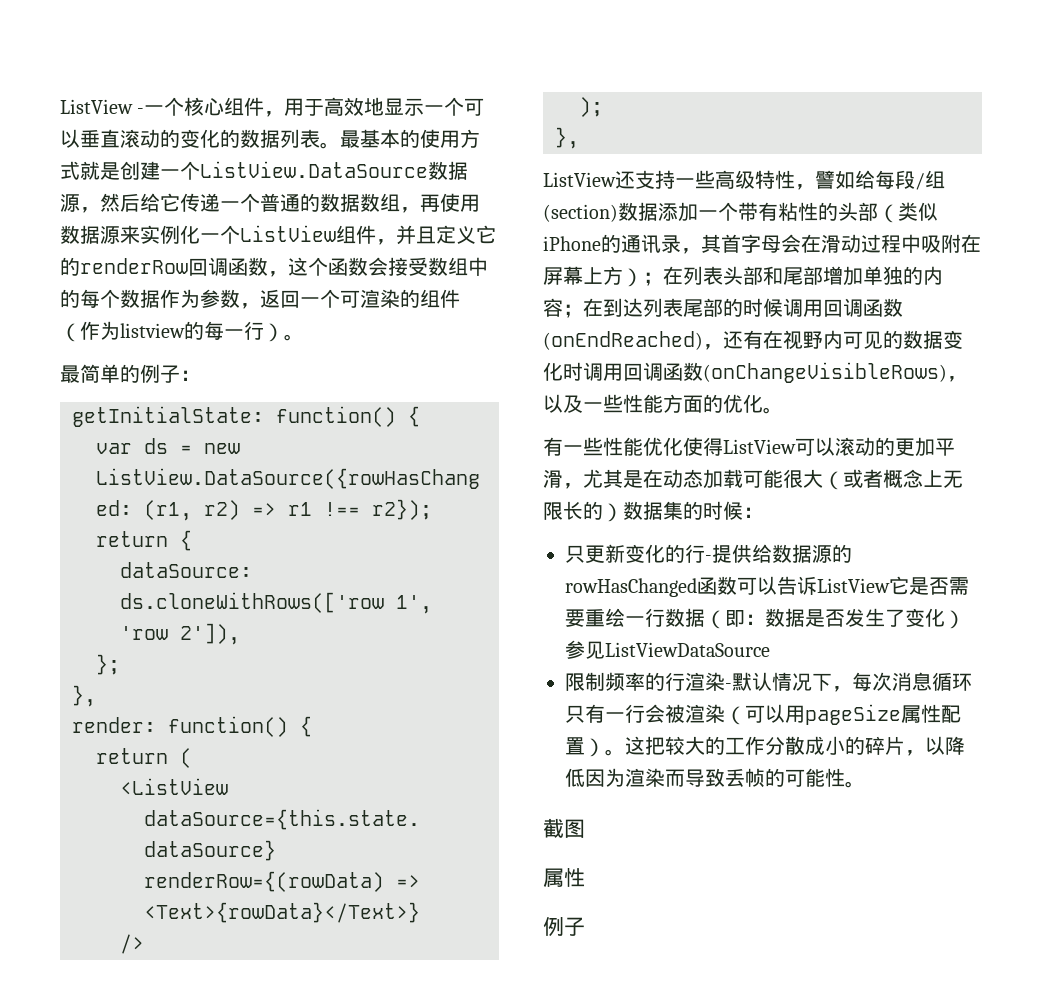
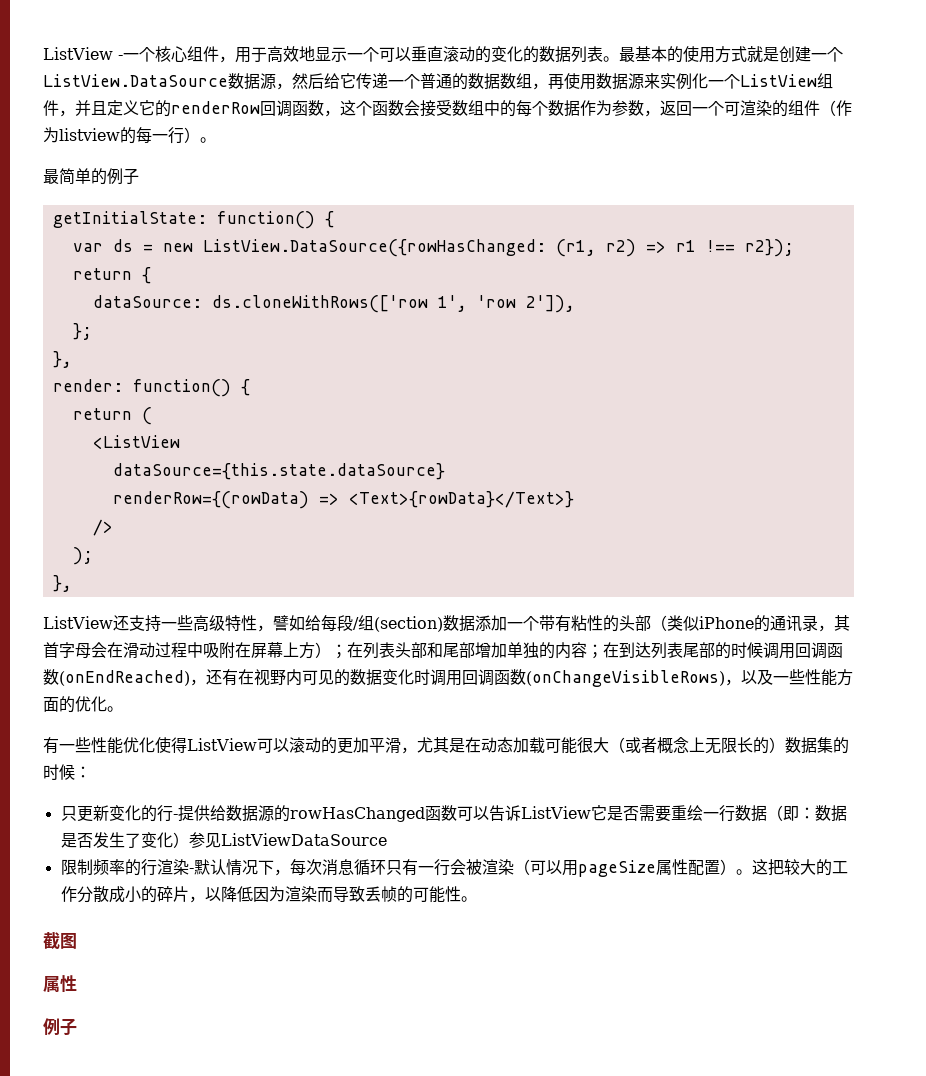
- 最简单的例子：
+ 最简单的例子

